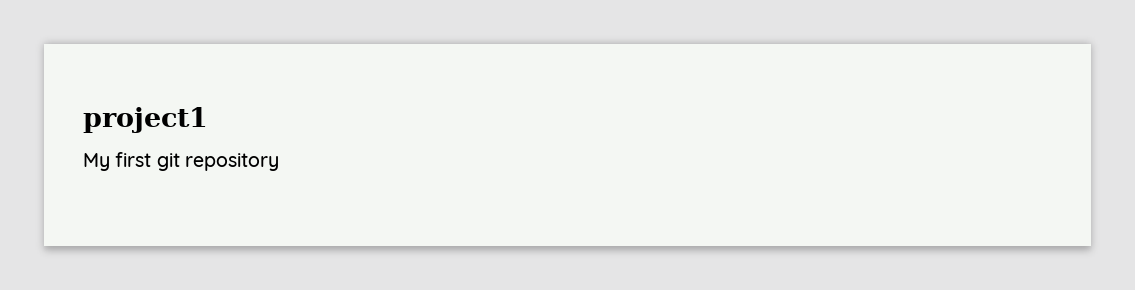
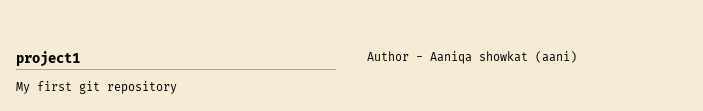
+ Author - Aaniqa showkat (aani)

